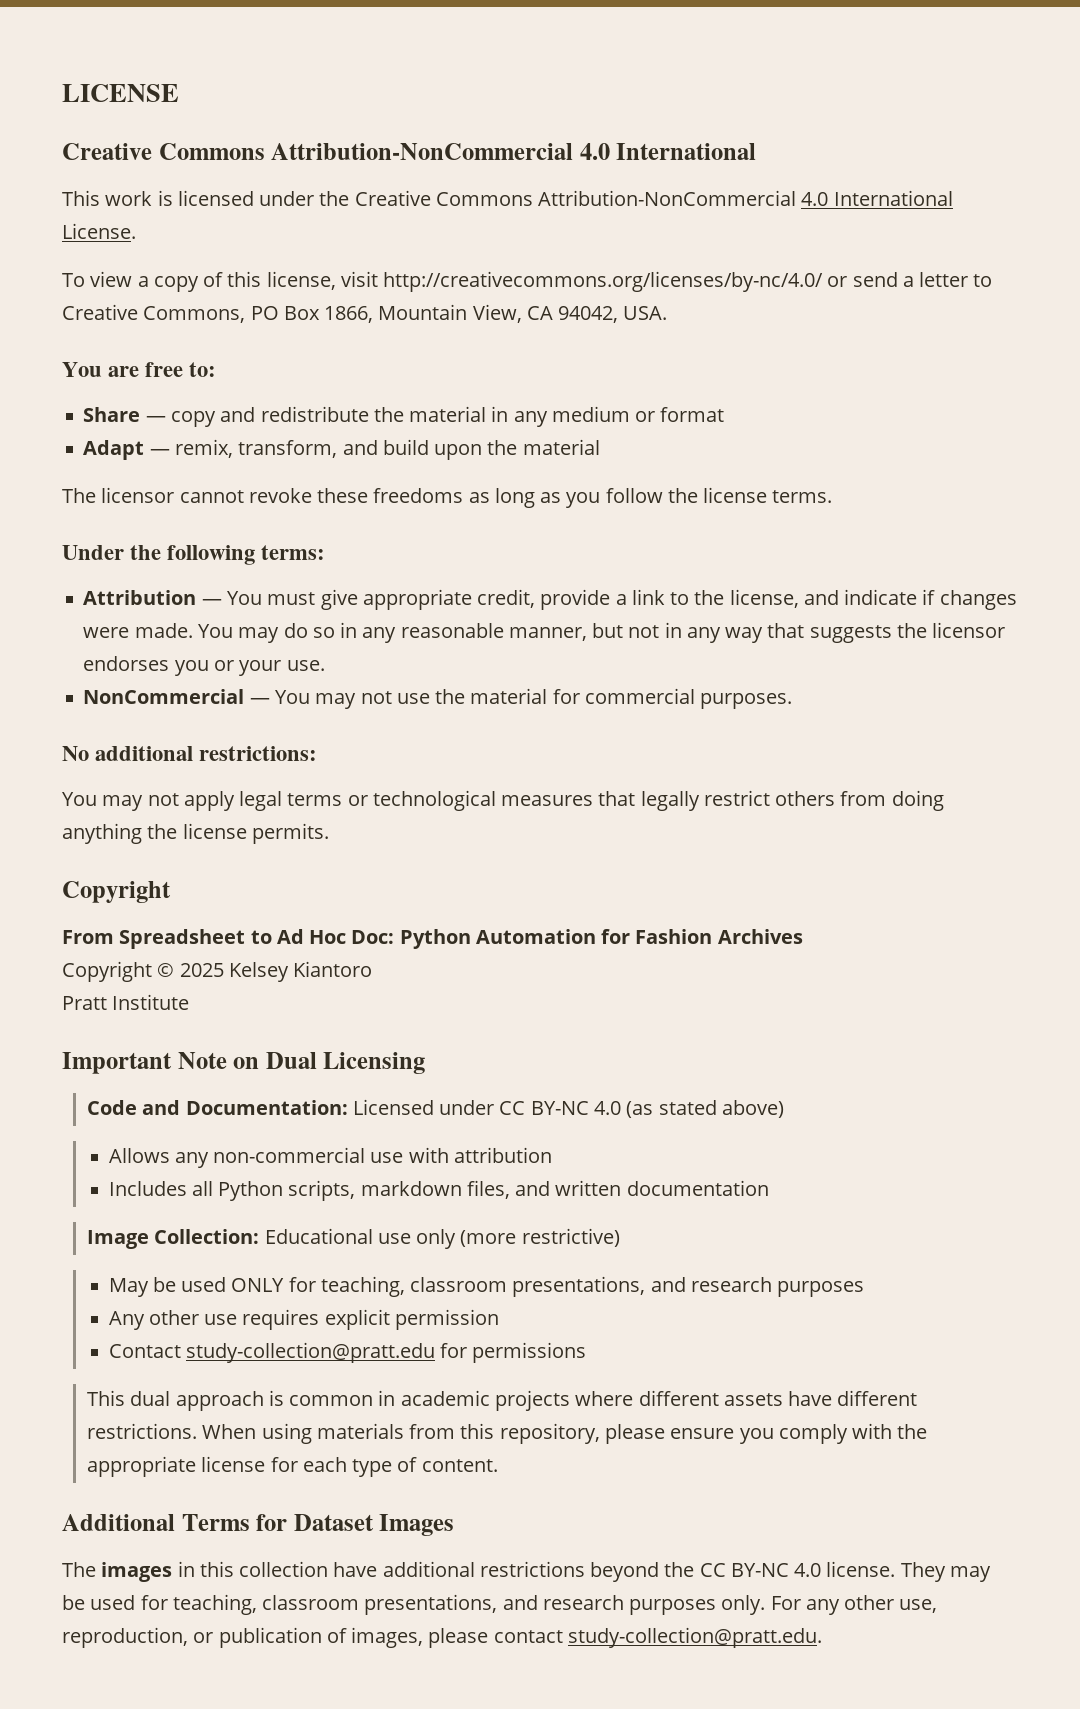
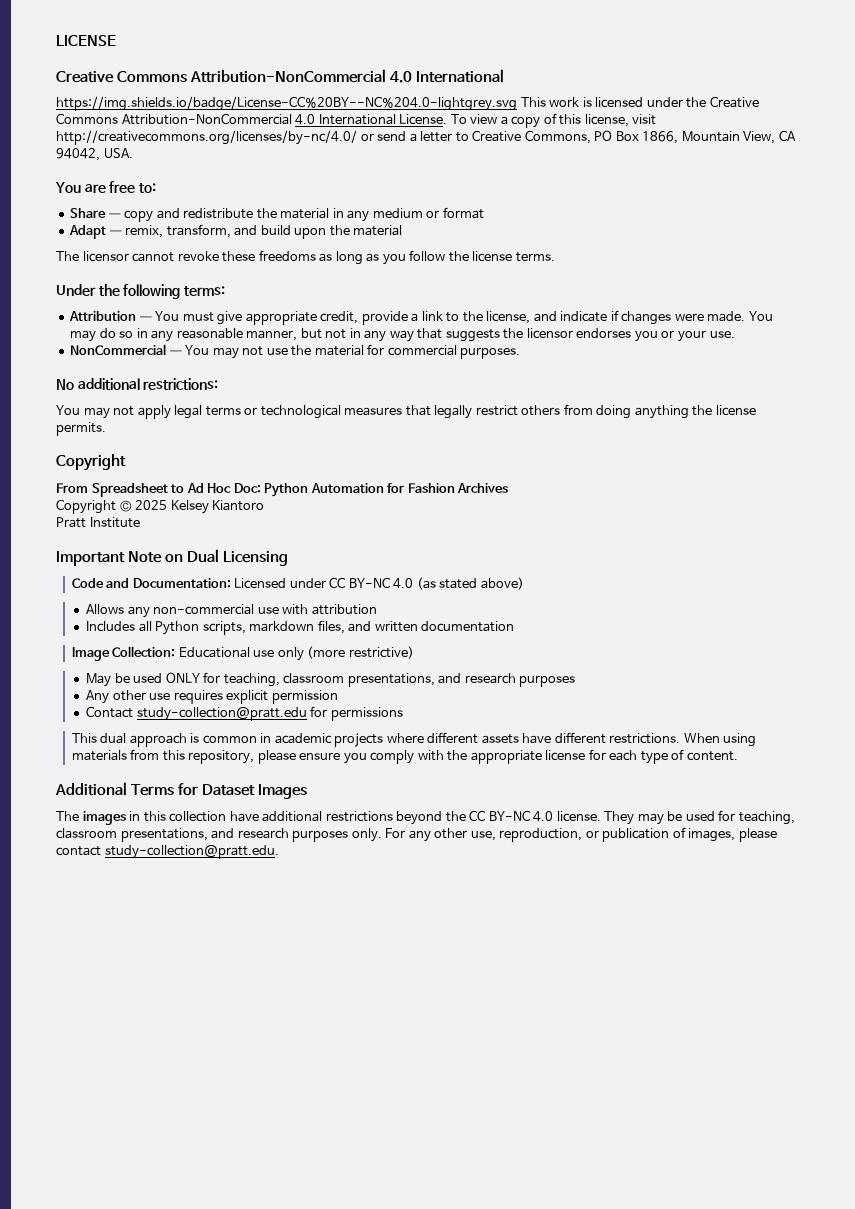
- This work is licensed under the Creative Commons Attribution-NonCommercial 4.0 International License.
- To view a copy of this license, visit http://creativecommons.org/licenses/by-nc/4.0/ or send a letter to Creative Commons, PO Box 1866, Mountain View, CA 94042, USA.
+ https://img.shields.io/badge/License-CC%20BY--NC%204.0-lightgrey.svg This work is licensed under the Creative Commons Attribution-NonCommercial 4.0 International License. To view a copy of this license, visit http://creativecommons.org/licenses/by-nc/4.0/ or send a letter to Creative Commons, PO Box 1866, Mountain View, CA 94042, USA.

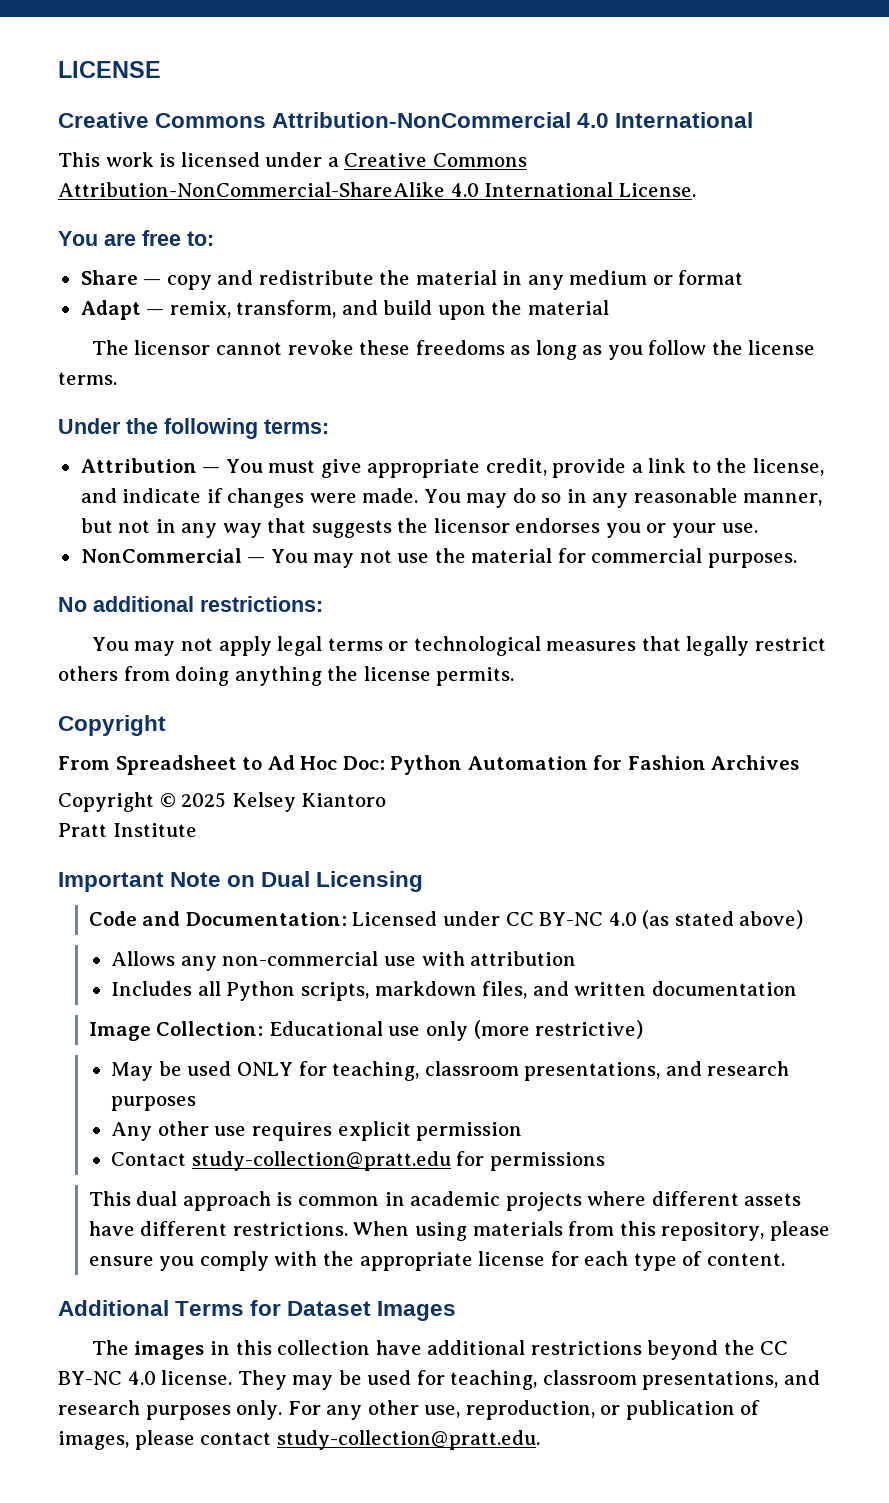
- https://img.shields.io/badge/License-CC%20BY--NC%204.0-lightgrey.svg This work is licensed under the Creative Commons Attribution-NonCommercial 4.0 International License. To view a copy of this license, visit http://creativecommons.org/licenses/by-nc/4.0/ or send a letter to Creative Commons, PO Box 1866, Mountain View, CA 94042, USA.
+ This work is licensed under a Creative Commons Attribution-NonCommercial-ShareAlike 4.0 International License.

